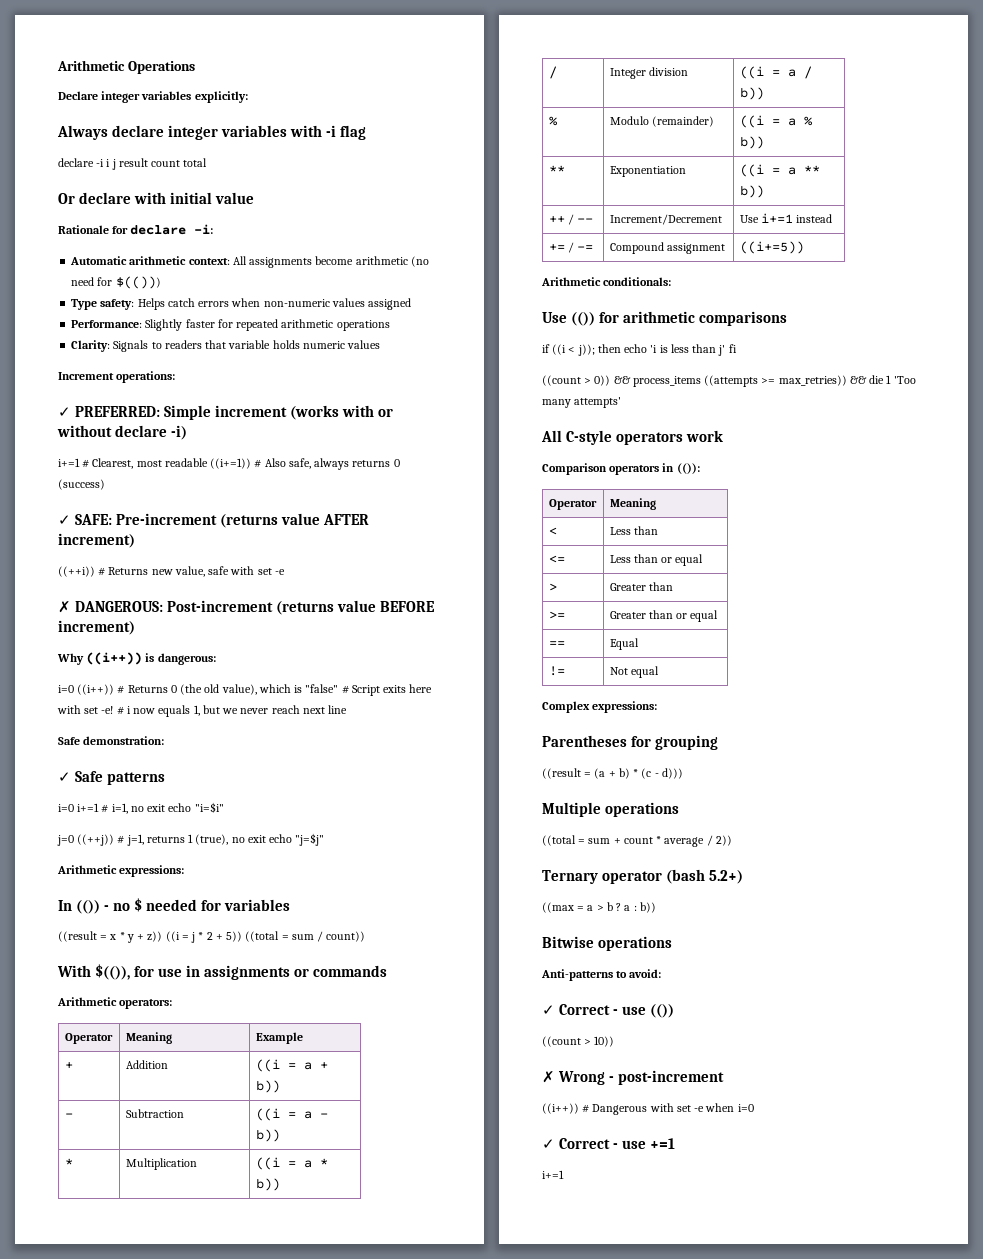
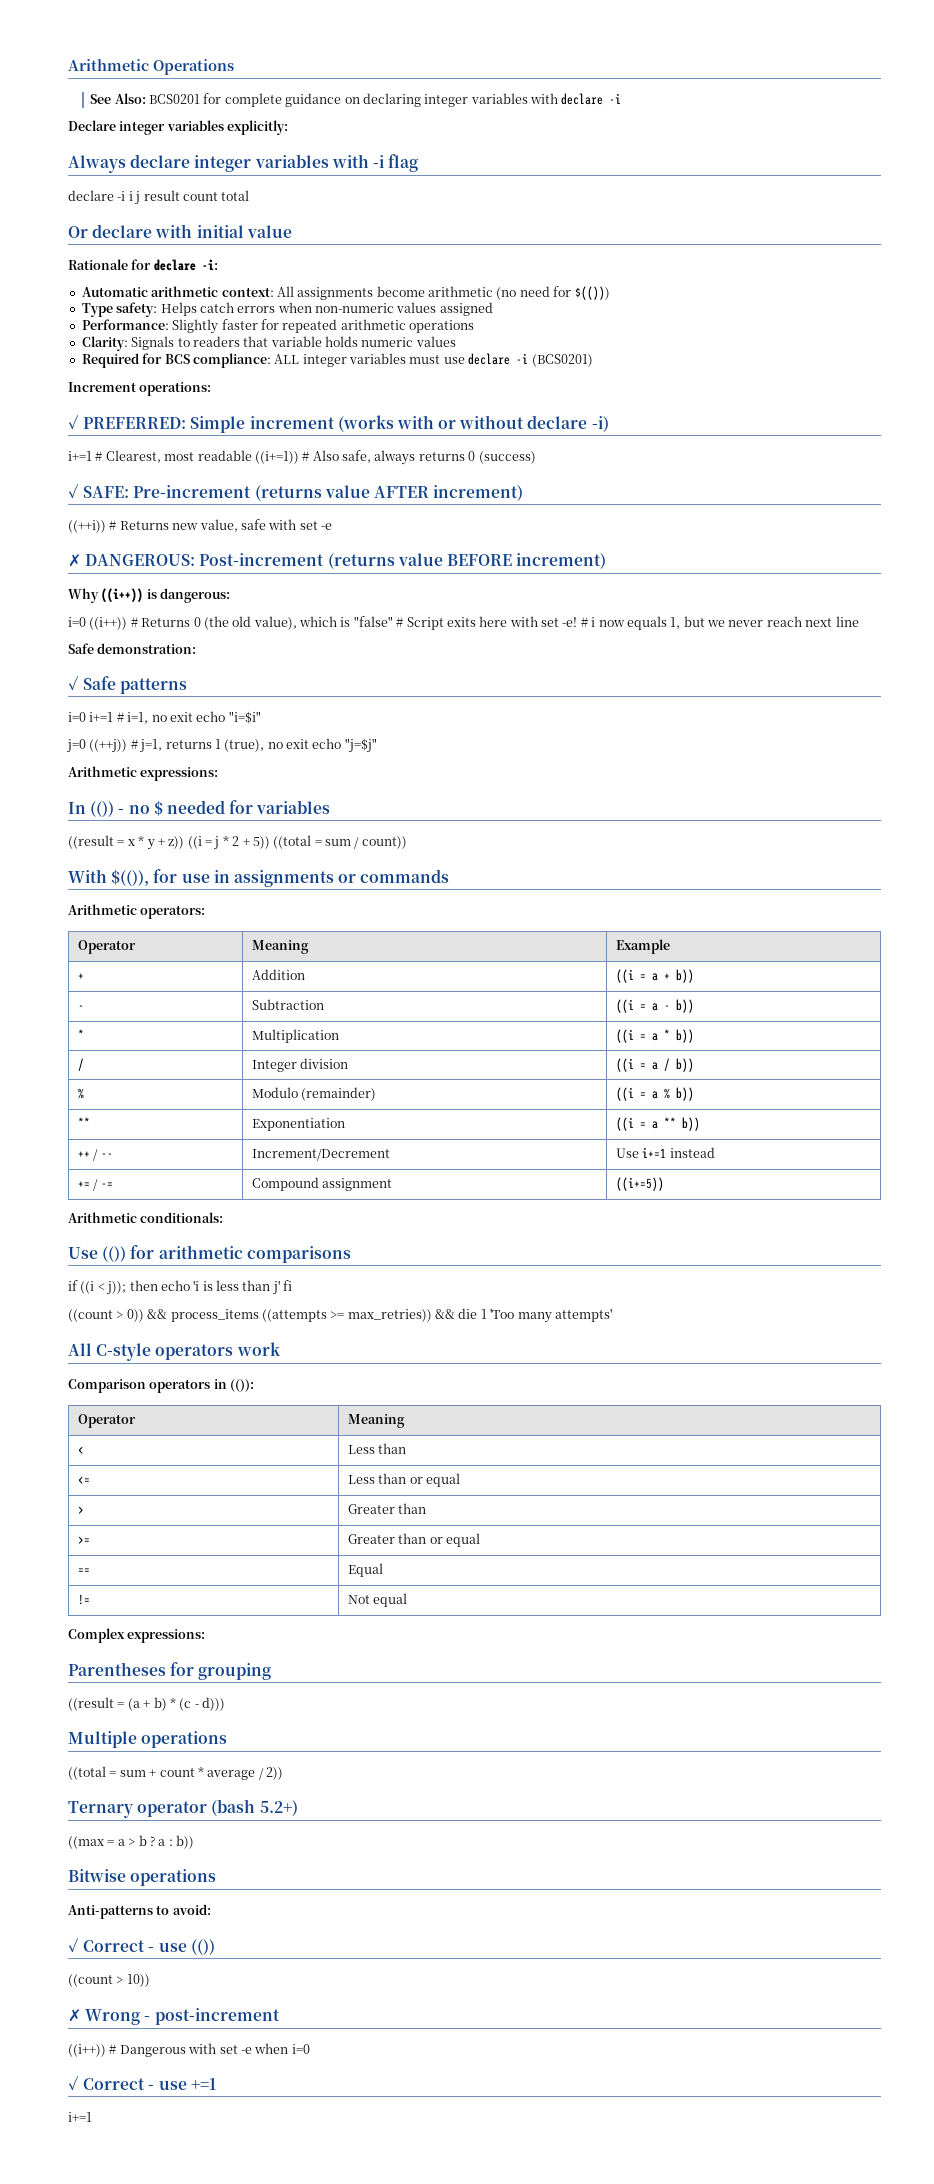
+ See Also: BCS0201 for complete guidance on declaring integer variables with declare -i
+ Required for BCS compliance: ALL integer variables must use declare -i (BCS0201)

